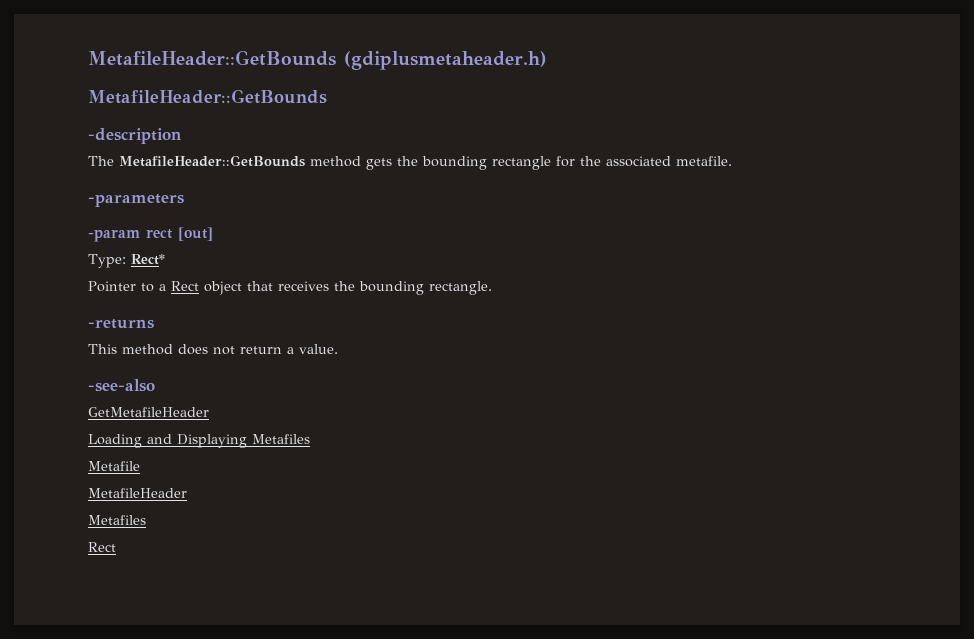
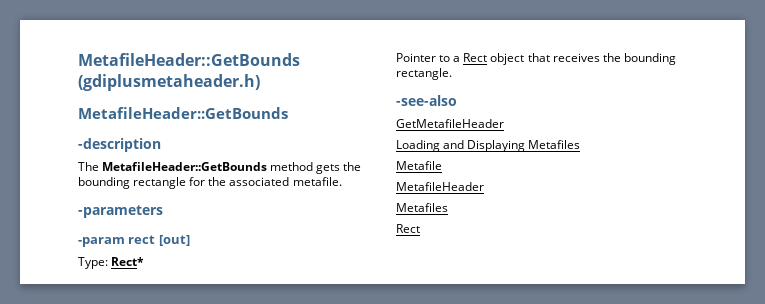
- -returns
- This method does not return a value.

